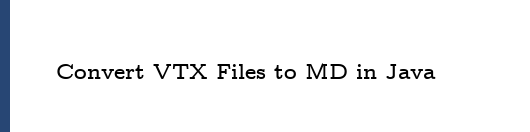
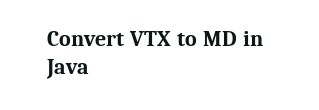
- Convert VTX Files to MD in Java
+ Convert VTX to MD in Java

